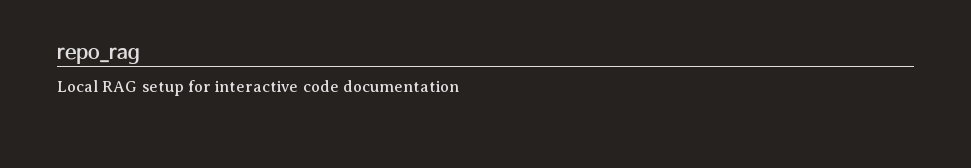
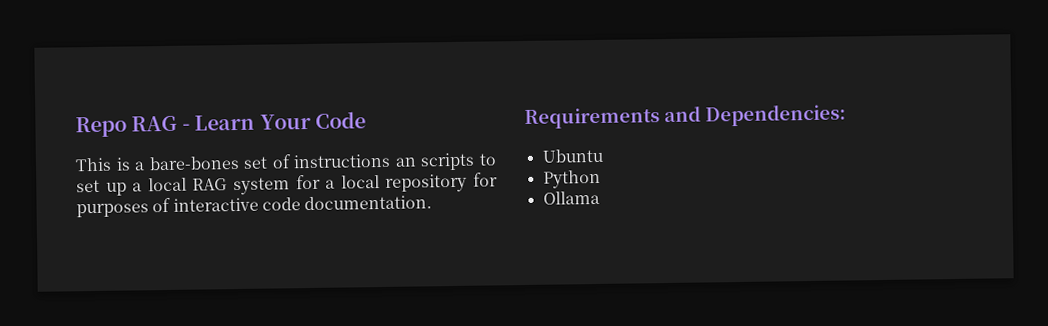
- repo_rag
- Local RAG setup for interactive code documentation
+ Repo RAG - Learn Your Code
+ This is a bare-bones set of instructions an scripts to set up a local RAG system for a local repository for purposes of interactive code documentation.
+ Requirements and Dependencies:
+ Ubuntu
+ Python
+ Ollama

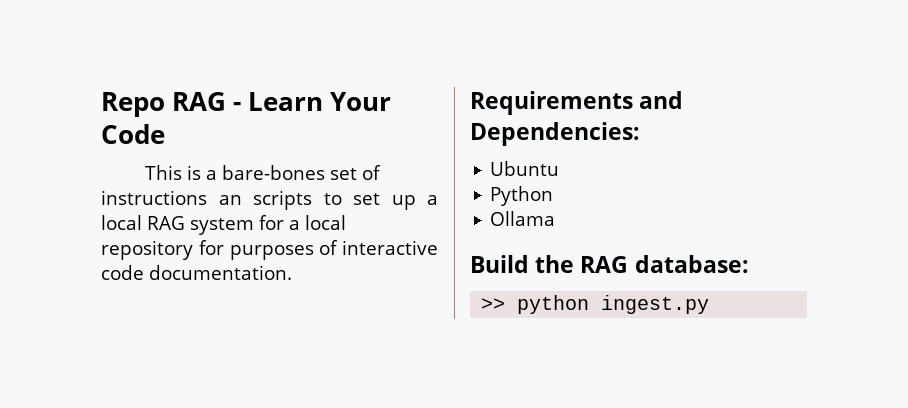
+ Build the RAG database:
+ >> python ingest.py

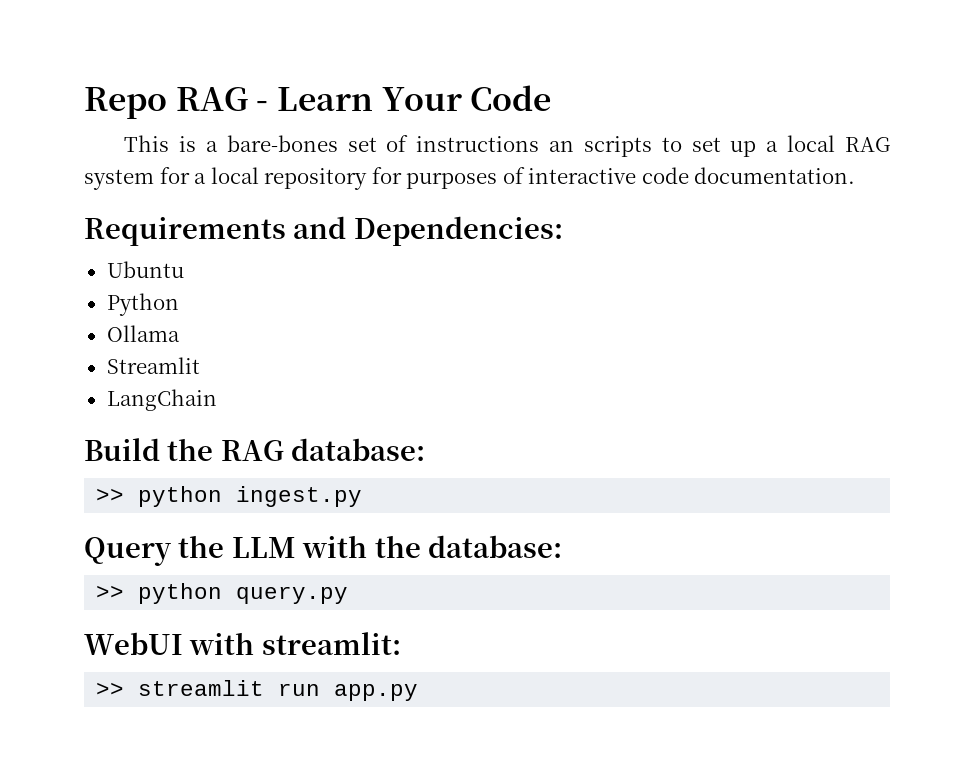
+ Streamlit
+ LangChain
+ Query the LLM with the database:
+ >> python query.py
+ WebUI with streamlit:
+ >> streamlit run app.py

